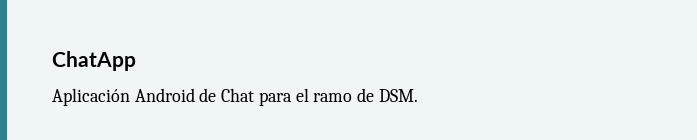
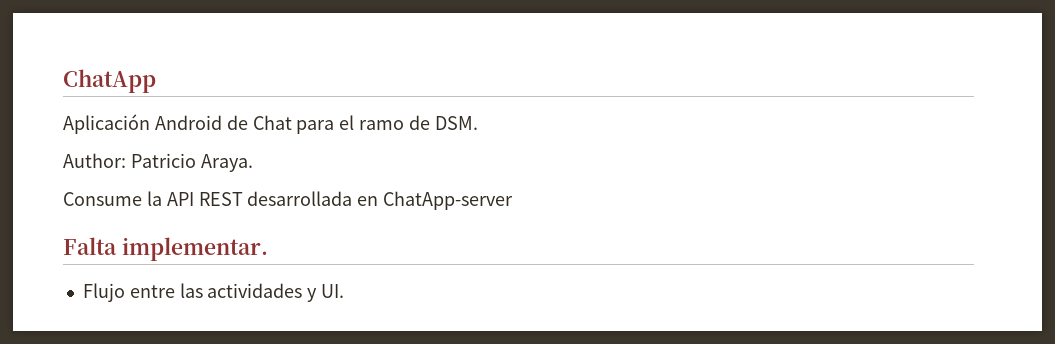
+ Author: Patricio Araya.
+ Consume la API REST desarrollada en ChatApp-server
+ Falta implementar.
+ Flujo entre las actividades y UI.

